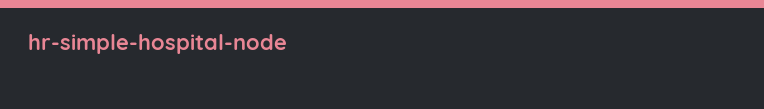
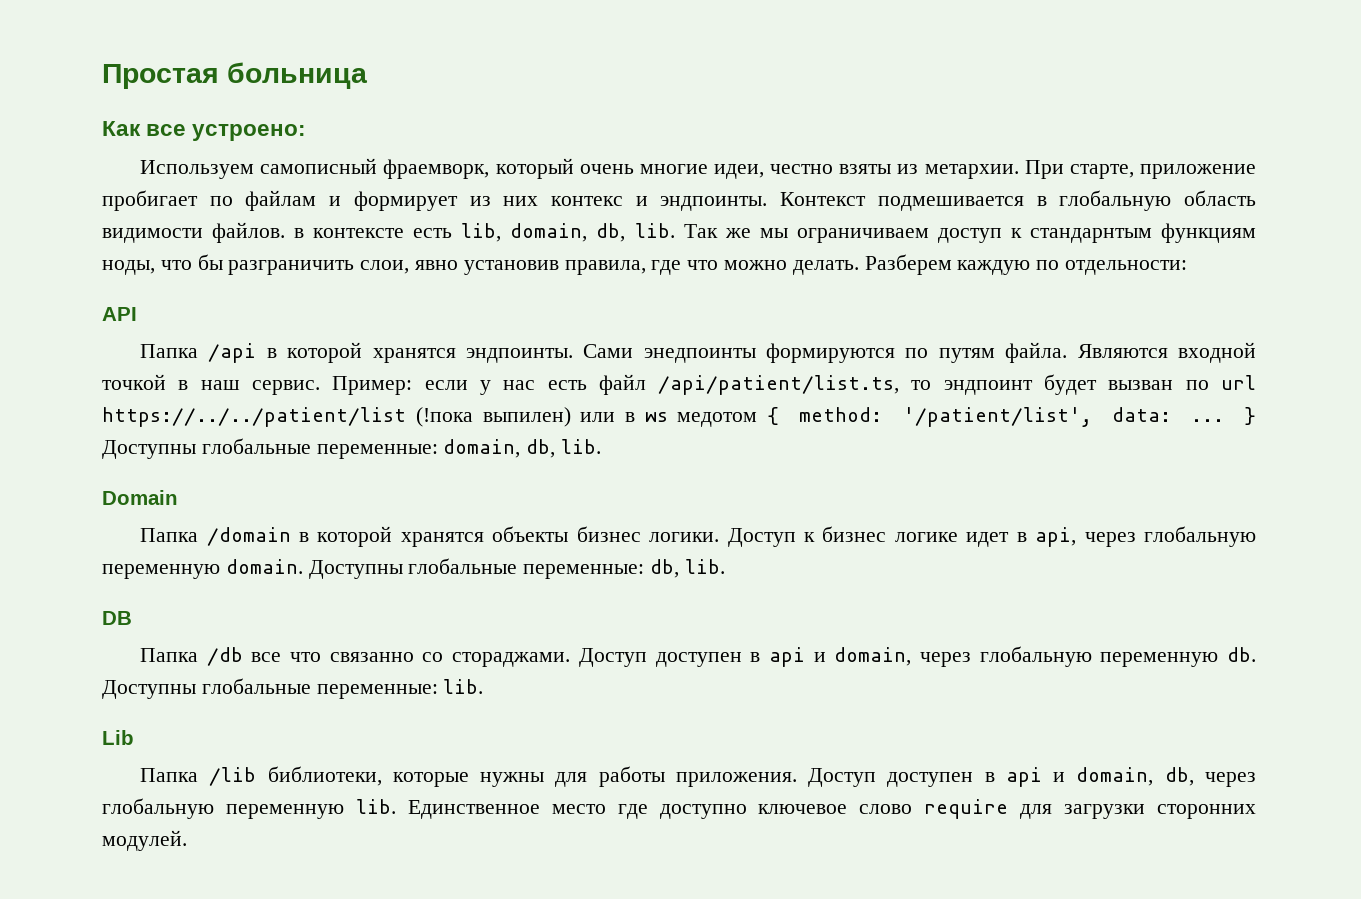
- hr-simple-hospital-node
+ Простая больница
+ Как все устроено:
+ Используем самописный фраемворк, который очень многие идеи, честно взяты из метархии. При старте, приложение пробигает по файлам и формирует из них контекс и эндпоинты. Контекст подмешивается в глобальную область видимости файлов. в контексте есть lib, domain, db, lib. Так же мы ограничиваем доступ к стандарнтым функциям ноды, что бы разграничить слои, явно установив правила, где что можно делать. Разберем каждую по отдельности:
+ API
+ Папка /api в которой хранятся эндпоинты. Сами энедпоинты формируются по путям файла. Являются входной точкой в наш сервис. Пример: если у нас есть файл /api/patient/list.ts, то эндпоинт будет вызван по url https://../../patient/list (!пока выпилен) или в ws медотом { method: '/patient/list', data: ... } Доступны глобальные переменные: domain, db, lib.
+ Domain
+ Папка /domain в которой хранятся объекты бизнес логики. Доступ к бизнес логике идет в api, через глобальную переменную domain. Доступны глобальные переменные: db, lib.
+ DB
+ Папка /db все что связанно со стораджами. Доступ доступен в api и domain, через глобальную переменную db. Доступны глобальные переменные: lib.
+ Lib
+ Папка /lib библиотеки, которые нужны для работы приложения. Доступ доступен в api и domain, db, через глобальную переменную lib. Единственное место где доступно ключевое слово require для загрузки сторонних модулей.

